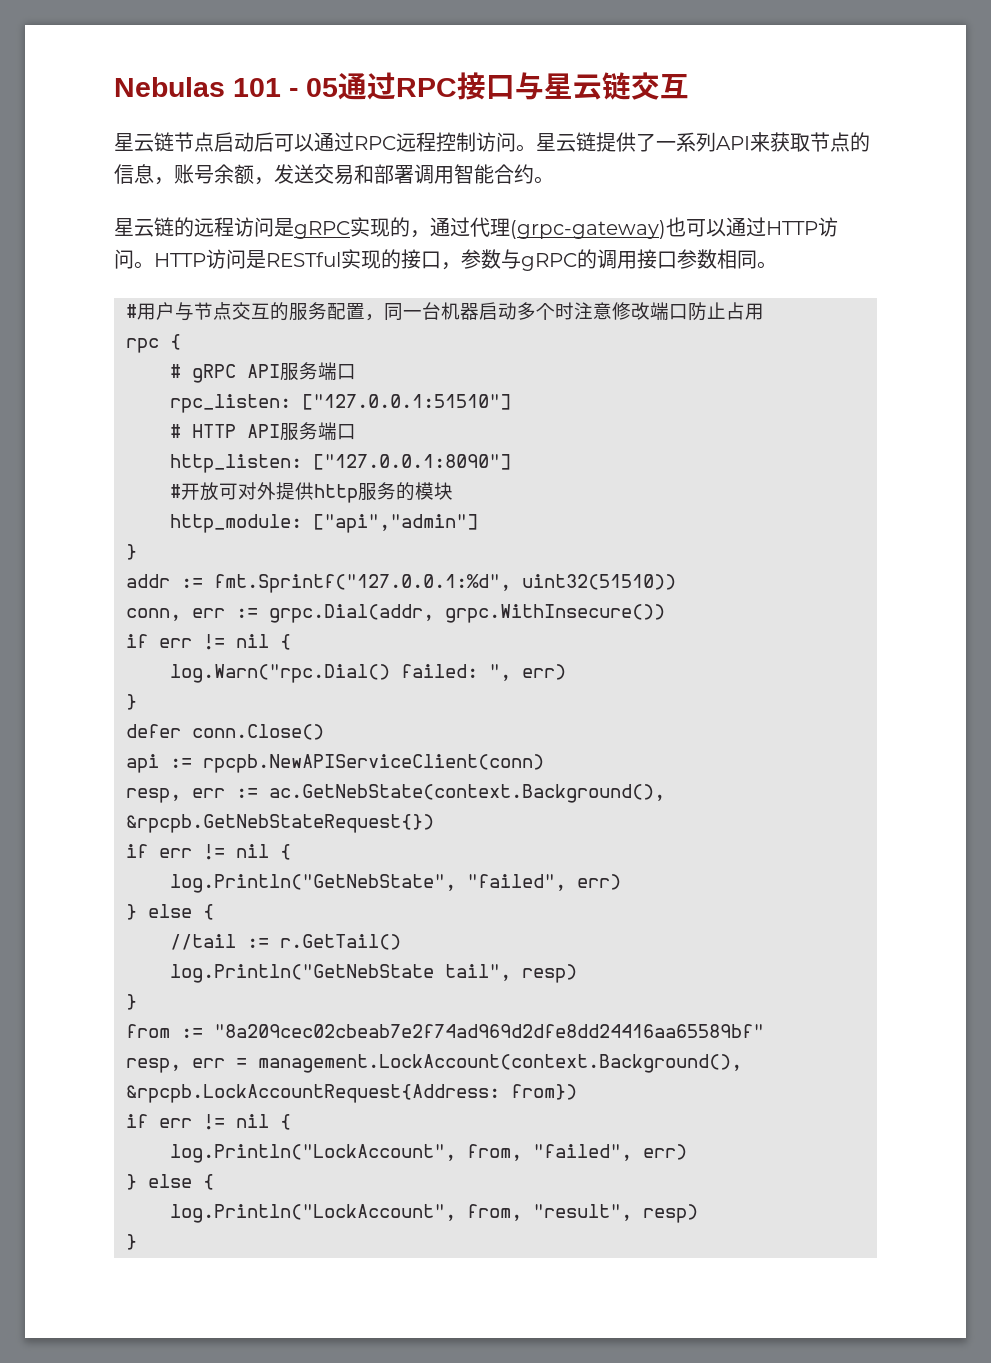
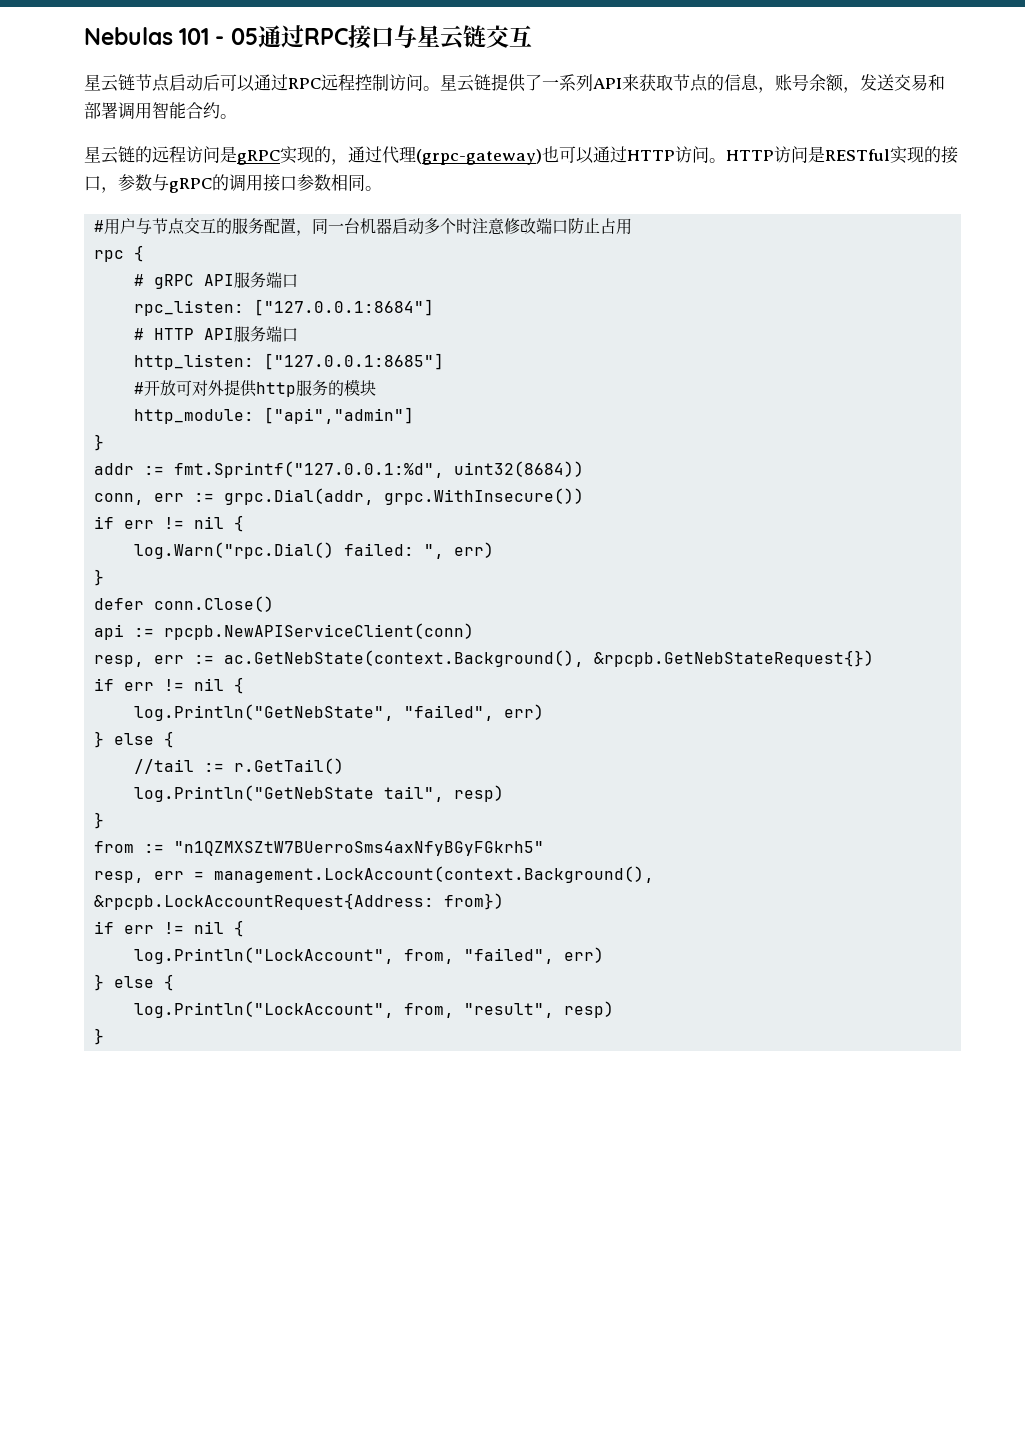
- rpc_listen: ["127.0.0.1:51510"]
+ rpc_listen: ["127.0.0.1:8684"]
- http_listen: ["127.0.0.1:8090"]
+ http_listen: ["127.0.0.1:8685"]
- addr := fmt.Sprintf("127.0.0.1:%d", uint32(51510))
+ addr := fmt.Sprintf("127.0.0.1:%d", uint32(8684))
- from := "8a209cec02cbeab7e2f74ad969d2dfe8dd24416aa65589bf"
+ from := "n1QZMXSZtW7BUerroSms4axNfyBGyFGkrh5"

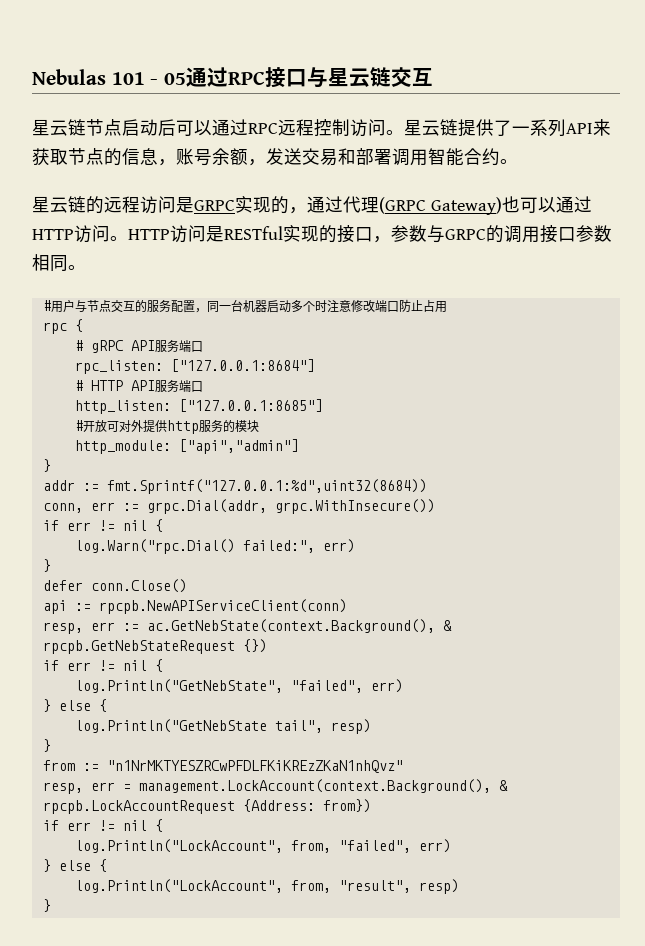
- 星云链的远程访问是gRPC实现的，通过代理(grpc-gateway)也可以通过HTTP访问。
+ 星云链的远程访问是GRPC实现的，通过代理(GRPC Gateway)也可以通过HTTP访问。
- HTTP访问是RESTful实现的接口，参数与gRPC的调用接口参数相同。
+ HTTP访问是RESTful实现的接口，参数与GRPC的调用接口参数相同。
- addr := fmt.Sprintf("127.0.0.1:%d", uint32(8684))
+ addr := fmt.Sprintf("127.0.0.1:%d",uint32(8684))
- log.Warn("rpc.Dial() failed: ", err)
+ log.Warn("rpc.Dial() failed:", err)
- resp, err := ac.GetNebState(context.Background(), &rpcpb.GetNebStateRequest{})
+ resp, err := ac.GetNebState(context.Background(), & rpcpb.GetNebStateRequest {})
- //tail := r.GetTail()
- from := "n1QZMXSZtW7BUerroSms4axNfyBGyFGkrh5"
+ from := "n1NrMKTYESZRCwPFDLFKiKREzZKaN1nhQvz"
- resp, err = management.LockAccount(context.Background(), &rpcpb.LockAccountRequest{Address: from})
+ resp, err = management.LockAccount(context.Background(), & rpcpb.LockAccountRequest {Address: from})

